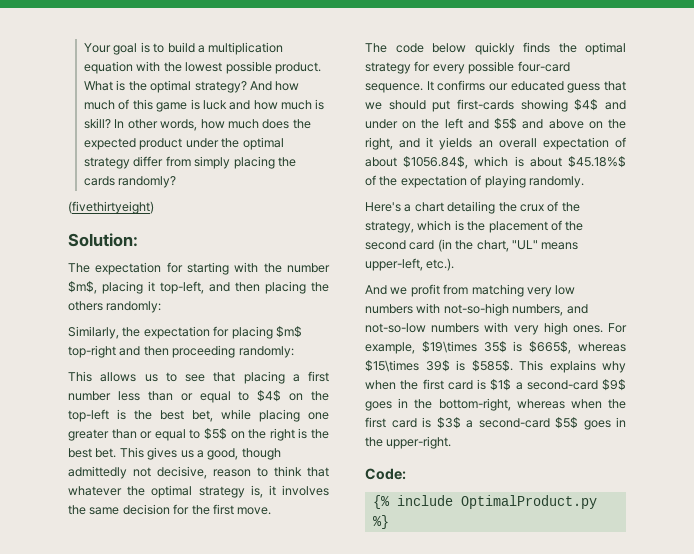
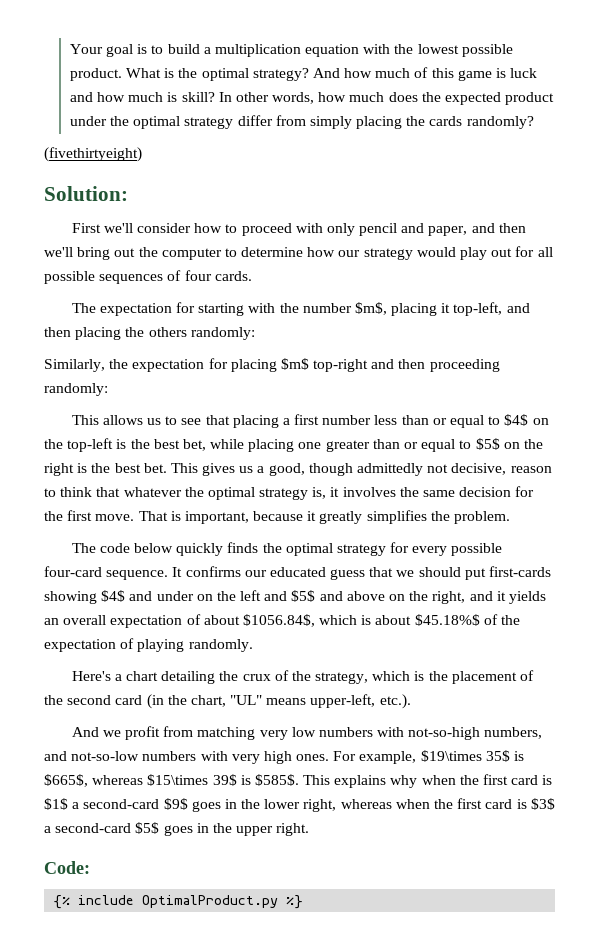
+ First we'll consider how to proceed with only pencil and paper, and then we'll bring out the computer to determine how our strategy would play out for all possible sequences of four cards.
+ That is important, because it greatly simplifies the problem.
- This explains why when the first card is $1$ a second-card $9$ goes in the bottom-right, whereas when the first card is $3$ a second-card $5$ goes in the upper-right.
+ This explains why when the first card is $1$ a second-card $9$ goes in the lower right, whereas when the first card is $3$ a second-card $5$ goes in the upper right.

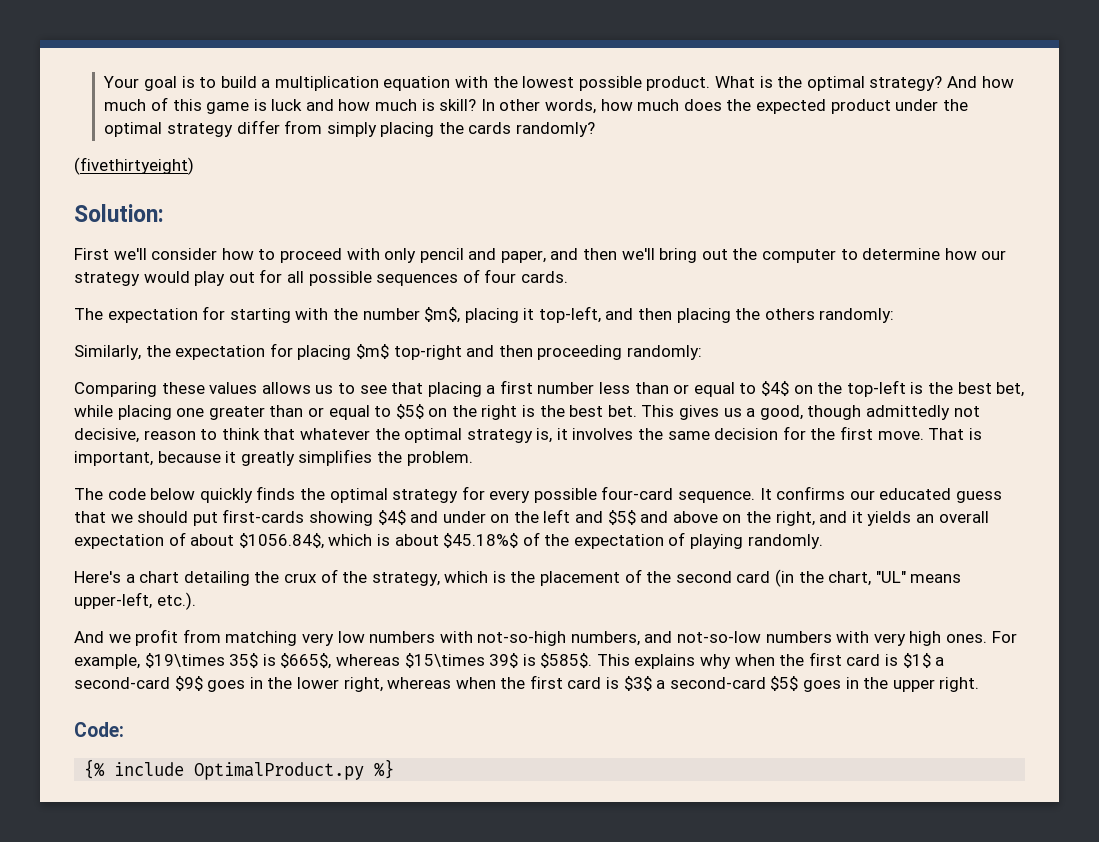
- This allows us to see that placing a first number less than or equal to $4$ on the top-left is the best bet, while placing one greater than or equal to $5$ on the right is the best bet.
+ Comparing these values allows us to see that placing a first number less than or equal to $4$ on the top-left is the best bet, while placing one greater than or equal to $5$ on the right is the best bet.

